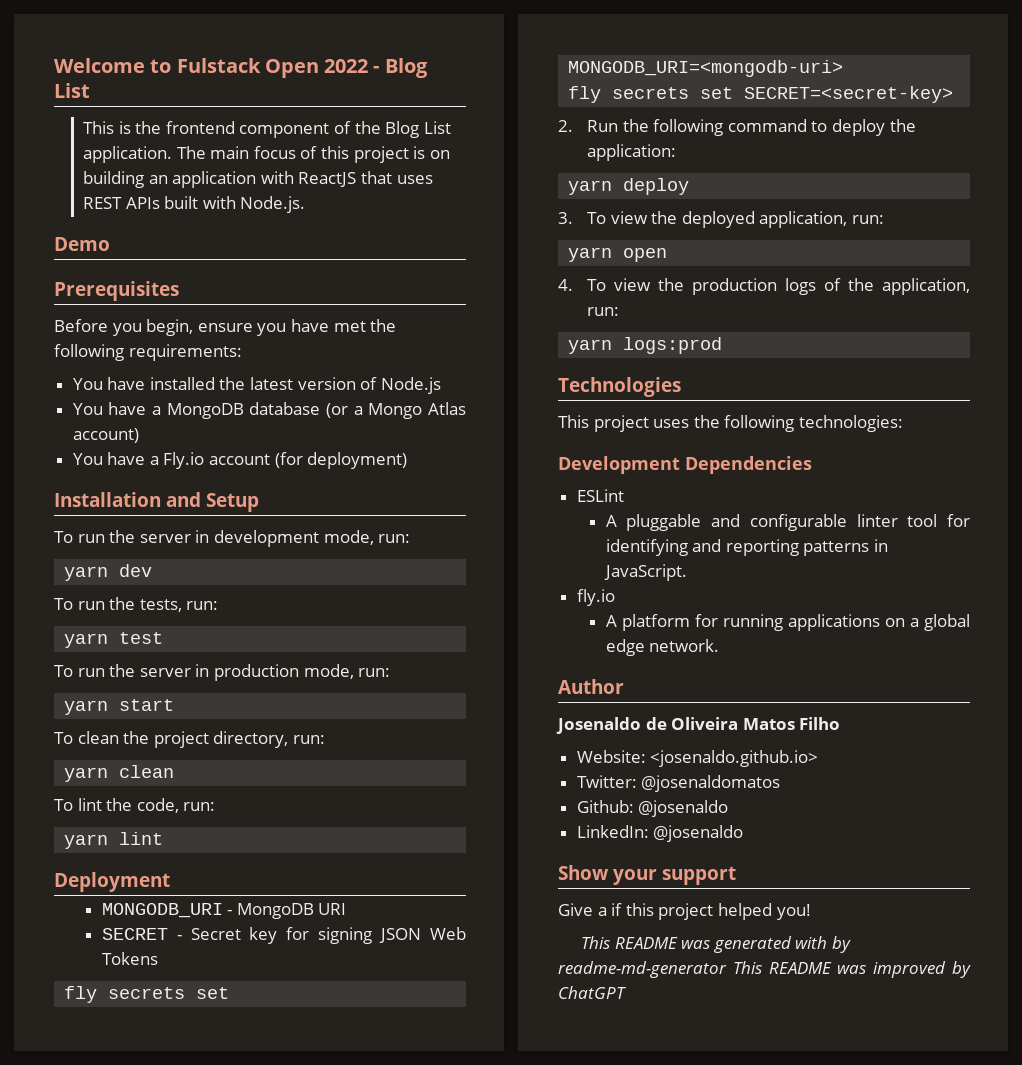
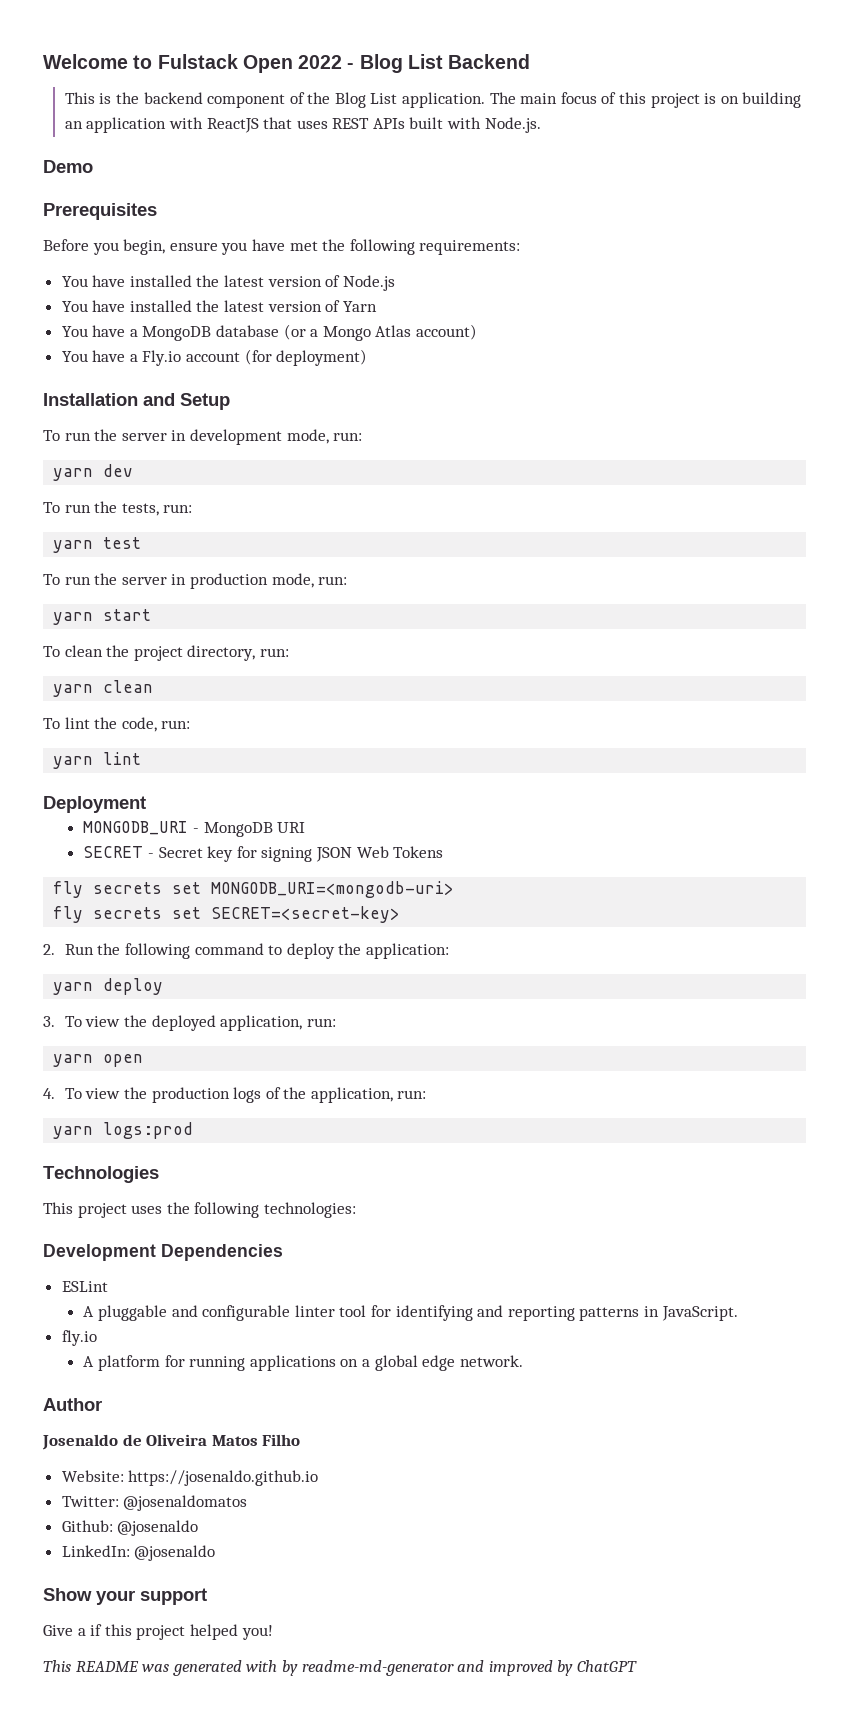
- Welcome to Fulstack Open 2022 - Blog List
+ Welcome to Fulstack Open 2022 - Blog List Backend
- This is the frontend component of the Blog List application.
+ This is the backend component of the Blog List application.
+ You have installed the latest version of Yarn
- Website: <josenaldo.github.io>
+ Website: https://josenaldo.github.io
- This README was generated with by readme-md-generator This README was improved by ChatGPT
+ This README was generated with by readme-md-generator and improved by ChatGPT

